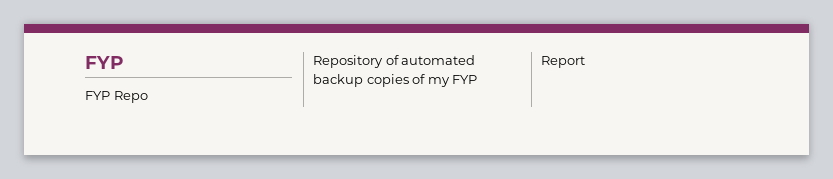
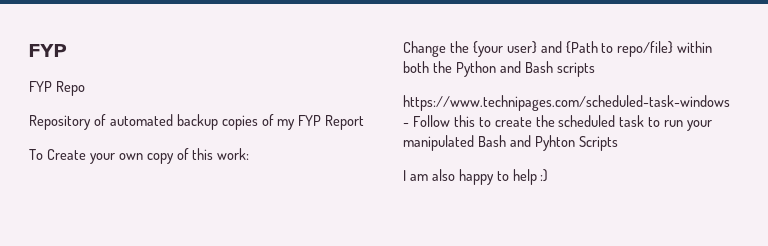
+ To Create your own copy of this work:
+ Change the {your user} and {Path to repo/file} within both the Python and Bash scripts
+ https://www.technipages.com/scheduled-task-windows - Follow this to create the scheduled task to run your manipulated Bash and Pyhton Scripts
+ I am also happy to help :)

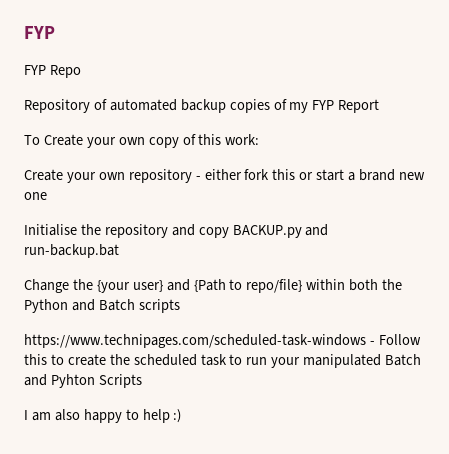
+ Create your own repository - either fork this or start a brand new one
+ Initialise the repository and copy BACKUP.py and run-backup.bat
- Change the {your user} and {Path to repo/file} within both the Python and Bash scripts
+ Change the {your user} and {Path to repo/file} within both the Python and Batch scripts
- https://www.technipages.com/scheduled-task-windows - Follow this to create the scheduled task to run your manipulated Bash and Pyhton Scripts
+ https://www.technipages.com/scheduled-task-windows - Follow this to create the scheduled task to run your manipulated Batch and Pyhton Scripts

